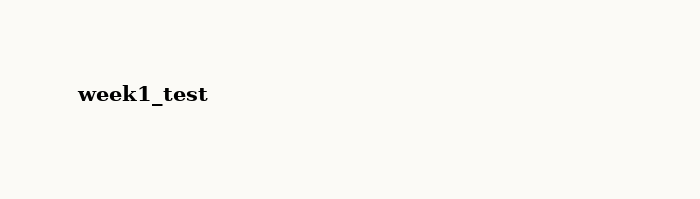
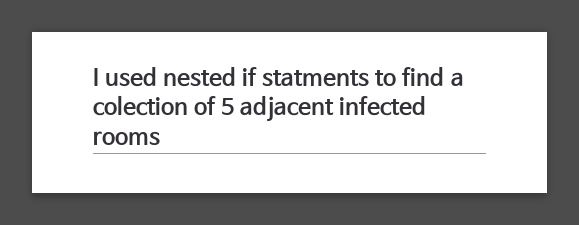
- week1_test
+ I used nested if statments to find a colection of 5 adjacent infected rooms

